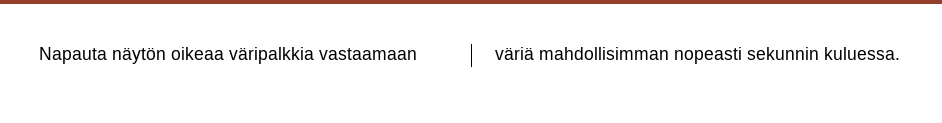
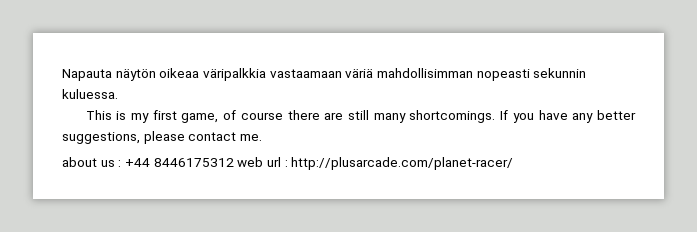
+ This is my first game, of course there are still many shortcomings. If you have any better suggestions, please contact me.
+ about us : +44 8446175312 web url : http://plusarcade.com/planet-racer/

